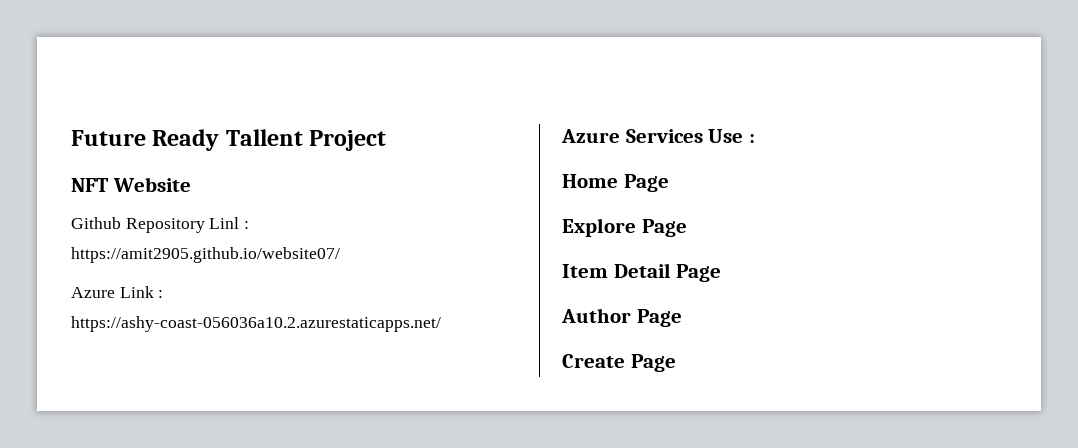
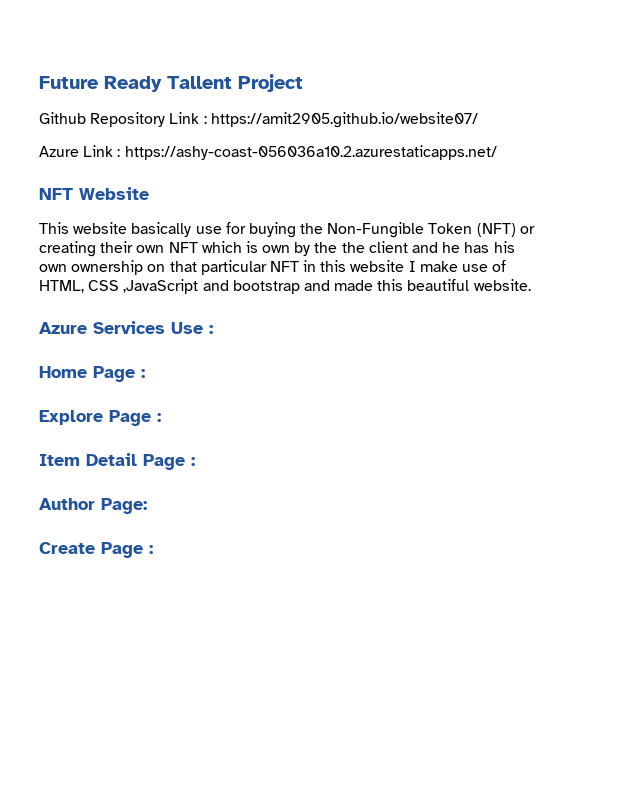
- NFT Website
- Github Repository Linl : https://amit2905.github.io/website07/
+ Github Repository Link : https://amit2905.github.io/website07/
+ NFT Website
+ This website basically use for buying the Non-Fungible Token (NFT) or creating their own NFT which is own by the the client and he has his own ownership on that particular NFT in this website I make use of HTML, CSS ,JavaScript and bootstrap and made this beautiful website.
- Home Page
+ Home Page :
- Explore Page
+ Explore Page :
- Item Detail Page
+ Item Detail Page :
- Author Page
+ Author Page:
- Create Page
+ Create Page :

